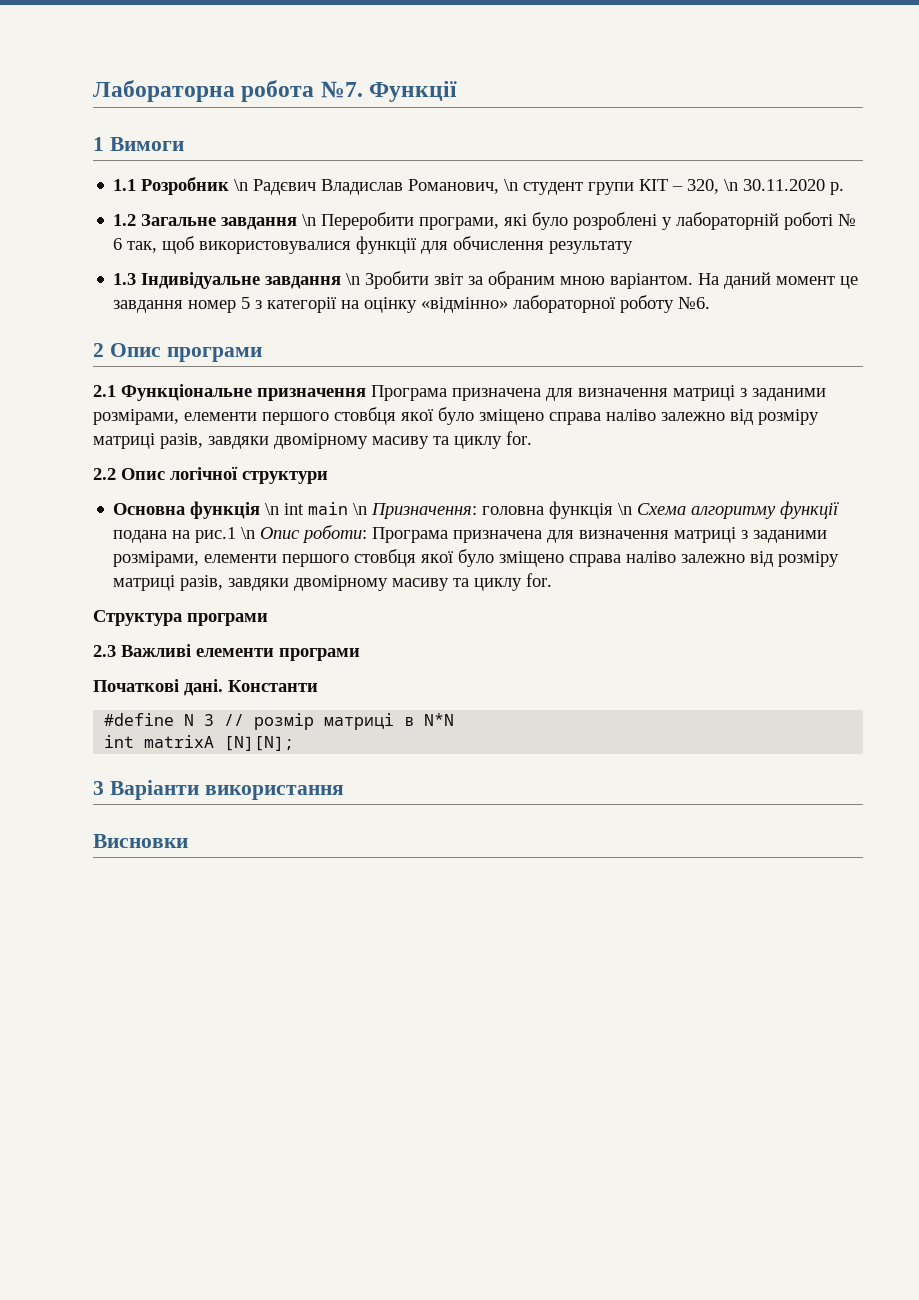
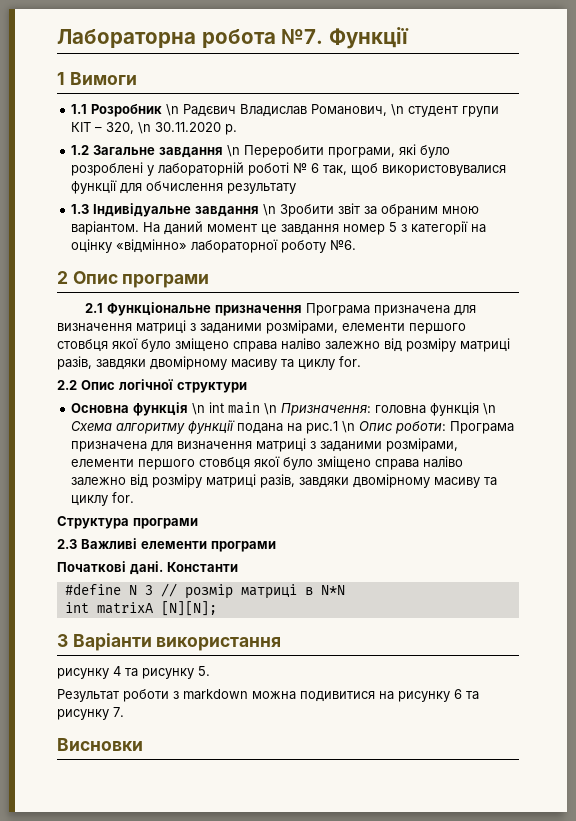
+ рисунку 4 та рисунку 5.
+ Результат роботи з markdown можна подивитися на рисунку 6 та рисунку 7.

